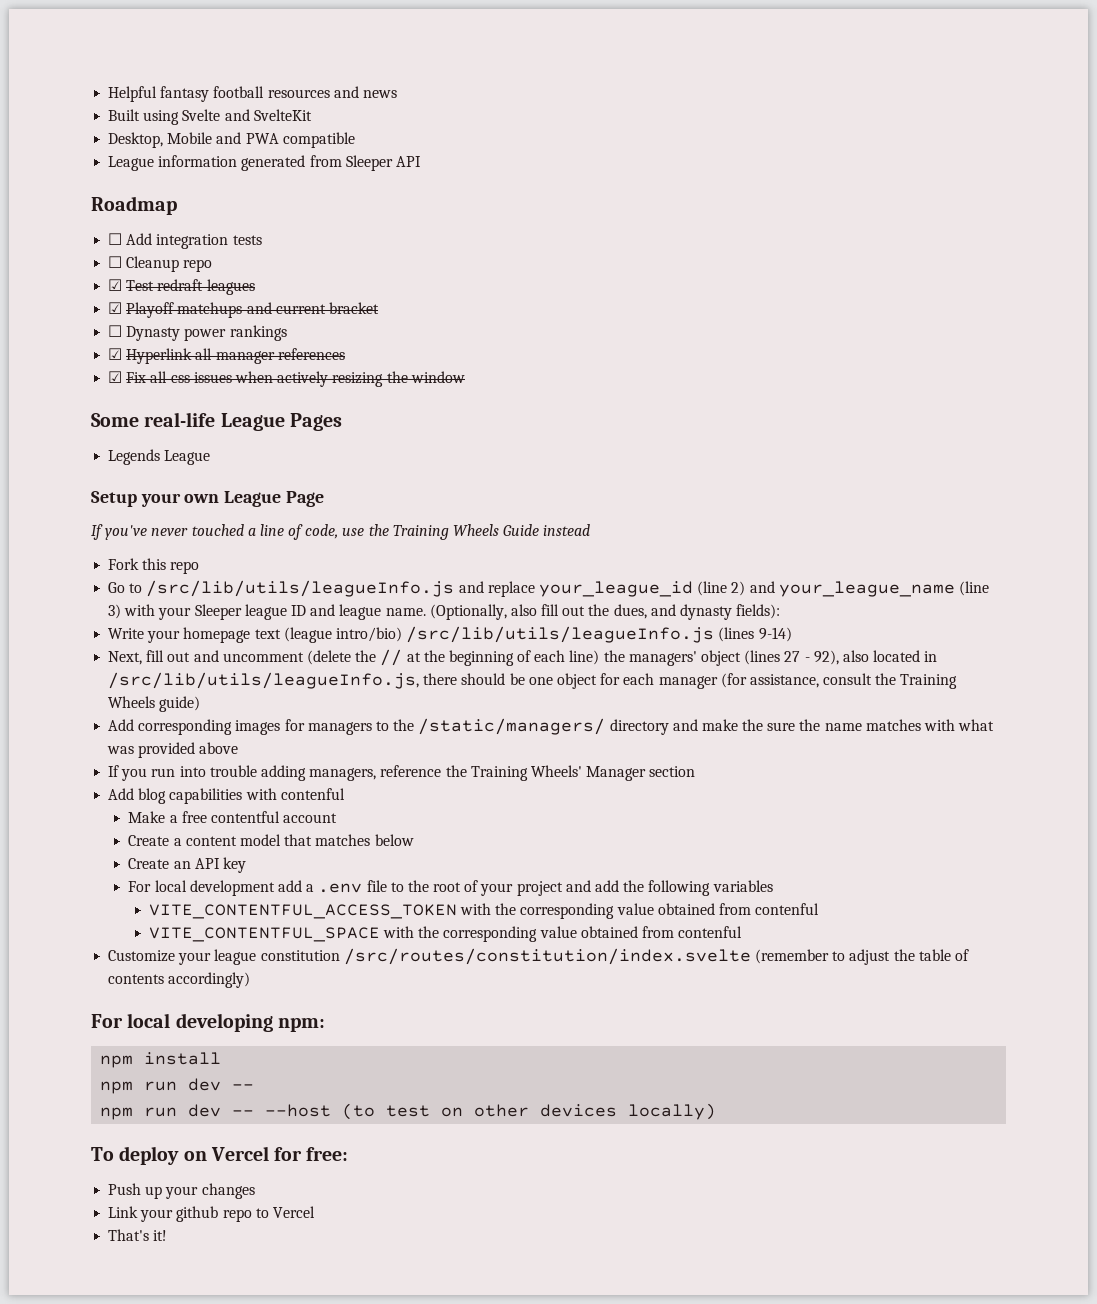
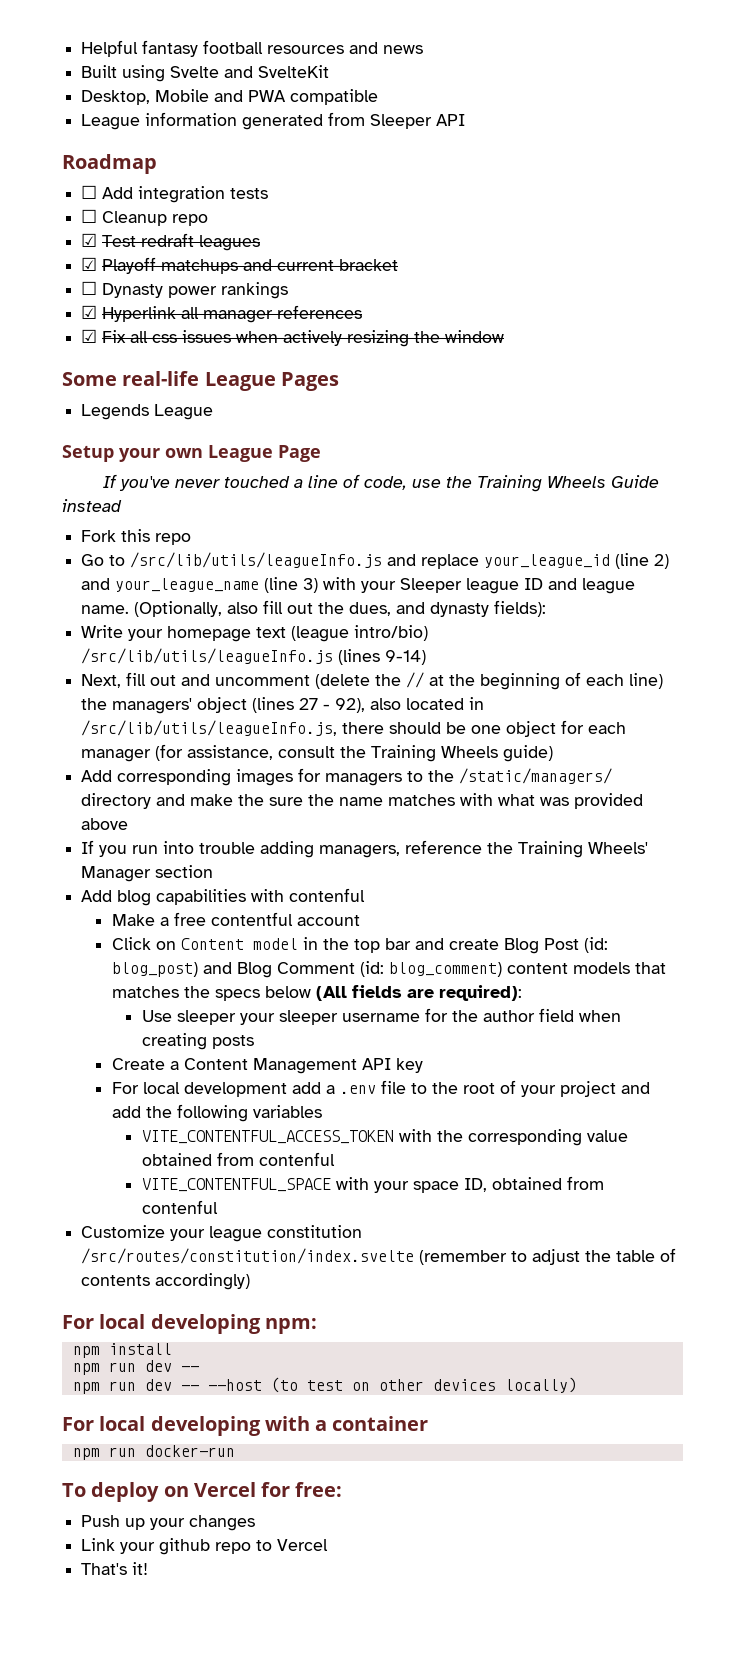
- Create a content model that matches below
- Create an API key
+ Click on Content model in the top bar and create Blog Post (id: blog_post) and Blog Comment (id: blog_comment) content models that matches the specs below (All fields are required):
+ Use sleeper your sleeper username for the author field when creating posts
+ Create a Content Management API key
- VITE_CONTENTFUL_SPACE with the corresponding value obtained from contenful
+ VITE_CONTENTFUL_SPACE with your space ID, obtained from contenful
+ For local developing with a container
+ npm run docker-run

